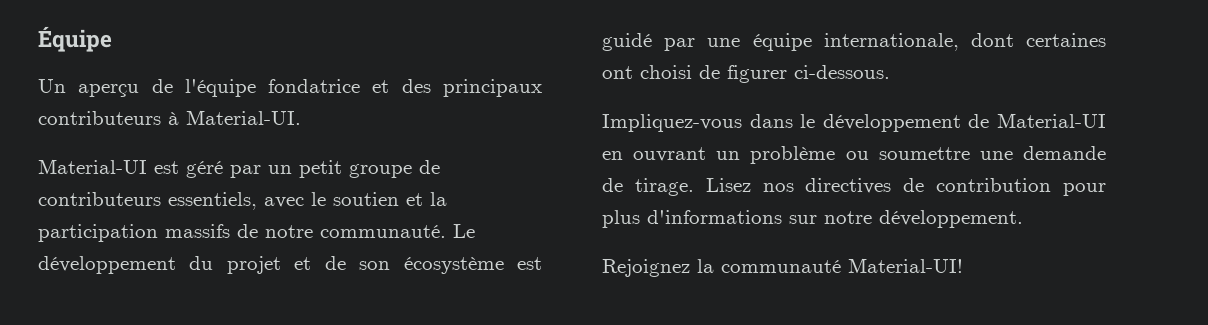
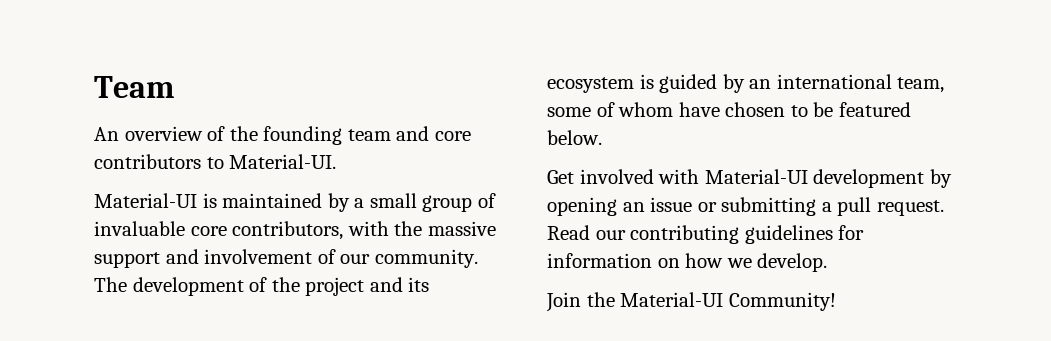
- Équipe
- Un aperçu de l'équipe fondatrice et des principaux contributeurs à Material-UI.
- Material-UI est géré par un petit groupe de contributeurs essentiels, avec le soutien et la participation massifs de notre communauté. Le développement du projet et de son écosystème est guidé par une équipe internationale, dont certaines ont choisi de figurer ci-dessous.
- Impliquez-vous dans le développement de Material-UI en ouvrant un problème ou soumettre une demande de tirage. Lisez nos directives de contribution pour plus d'informations sur notre développement.
- Rejoignez la communauté Material-UI!
+ Team
+ An overview of the founding team and core contributors to Material-UI.
+ Material-UI is maintained by a small group of invaluable core contributors, with the massive support and involvement of our community. The development of the project and its ecosystem is guided by an international team, some of whom have chosen to be featured below.
+ Get involved with Material-UI development by opening an issue or submitting a pull request. Read our contributing guidelines for information on how we develop.
+ Join the Material-UI Community!

